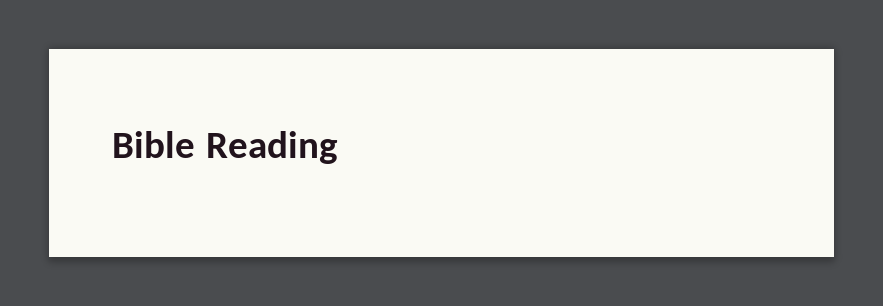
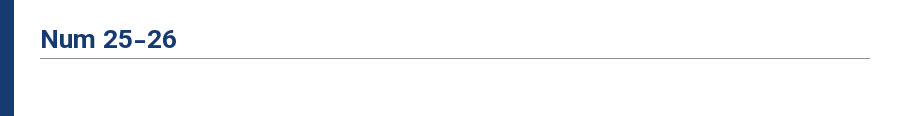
- Bible Reading
+ Num 25-26

